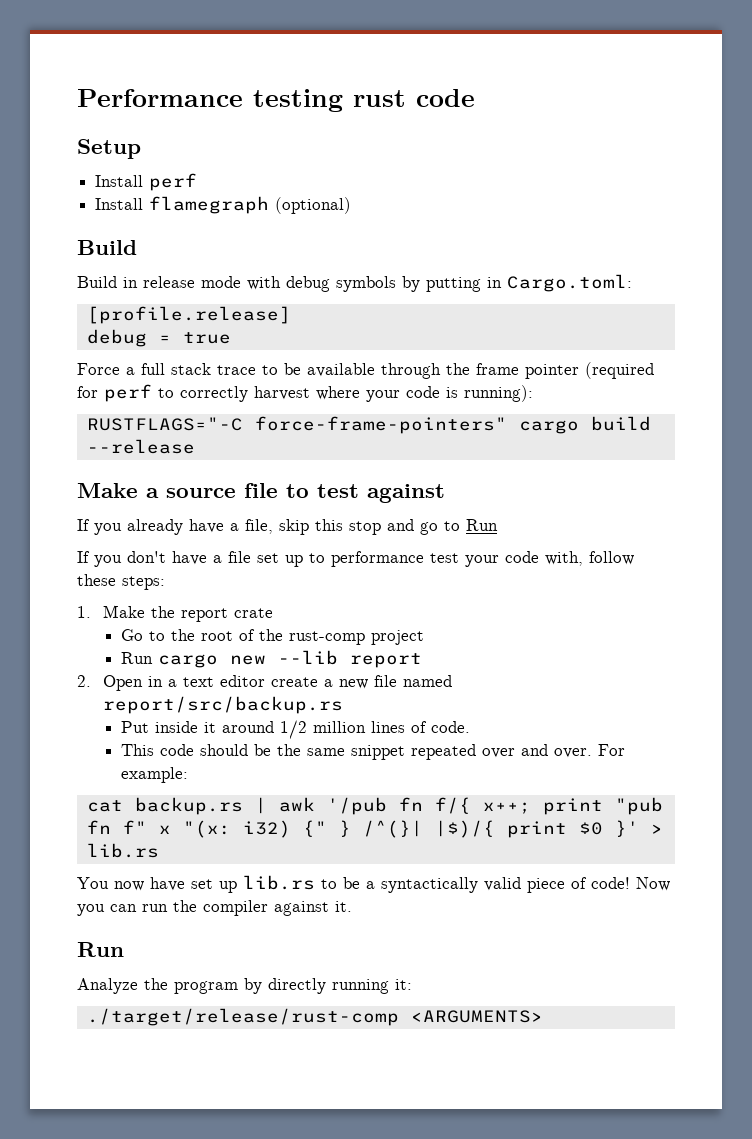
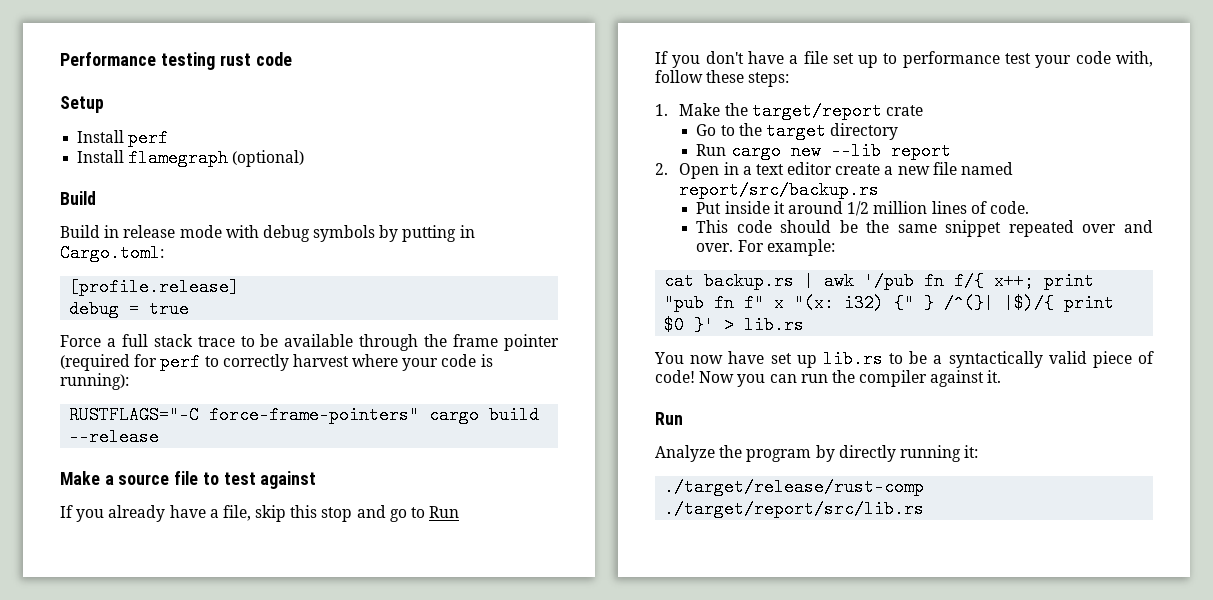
- 1. Make the report crate
+ 1. Make the target/report crate
- Go to the root of the rust-comp project
+ Go to the target directory
- ./target/release/rust-comp <ARGUMENTS>
+ ./target/release/rust-comp ./target/report/src/lib.rs

